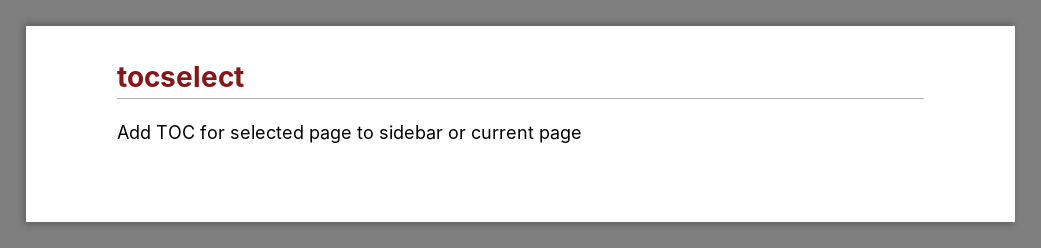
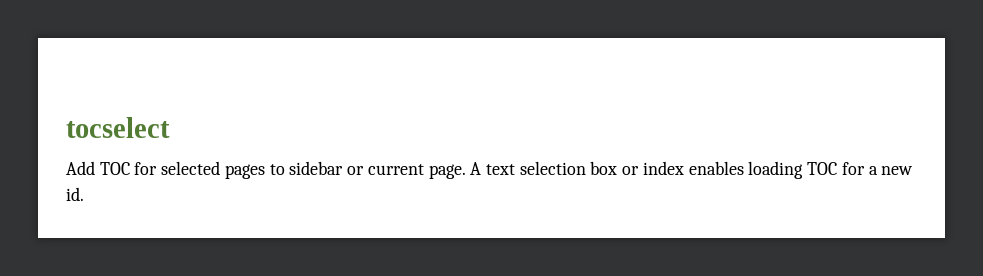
- Add TOC for selected page to sidebar or current page
+ Add TOC for selected pages to sidebar or current page. A text selection box or index enables loading TOC for a new id.

